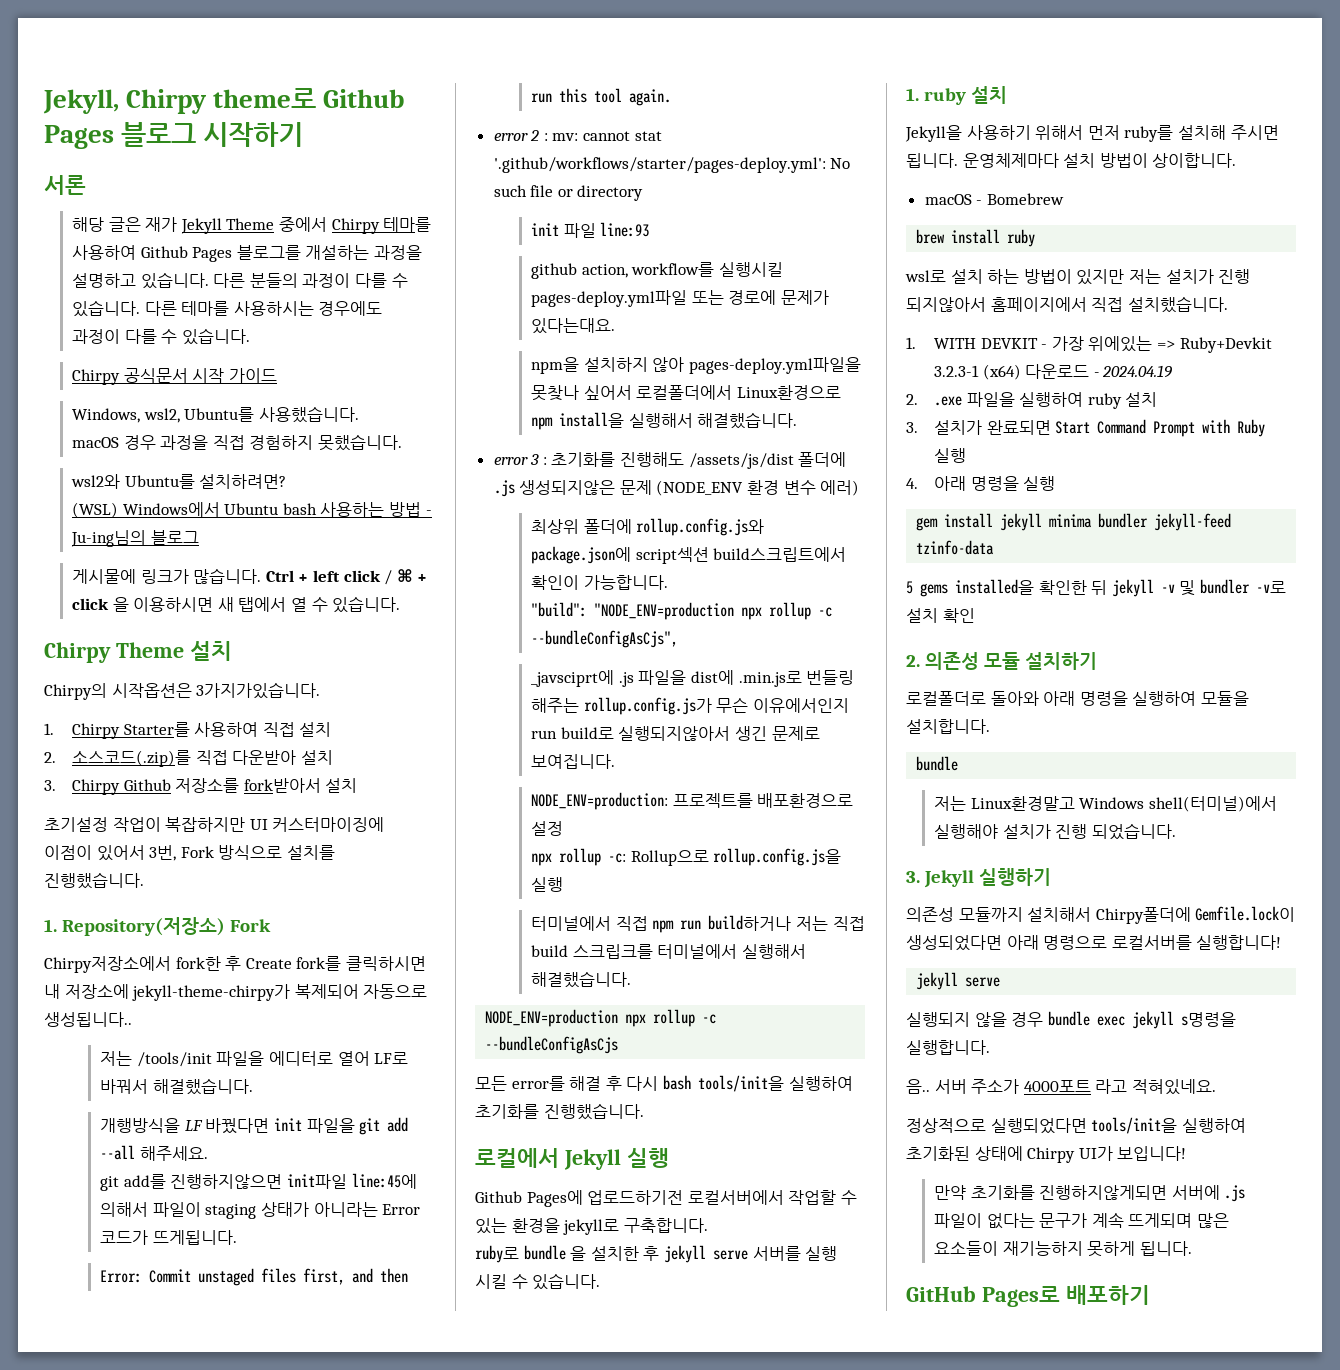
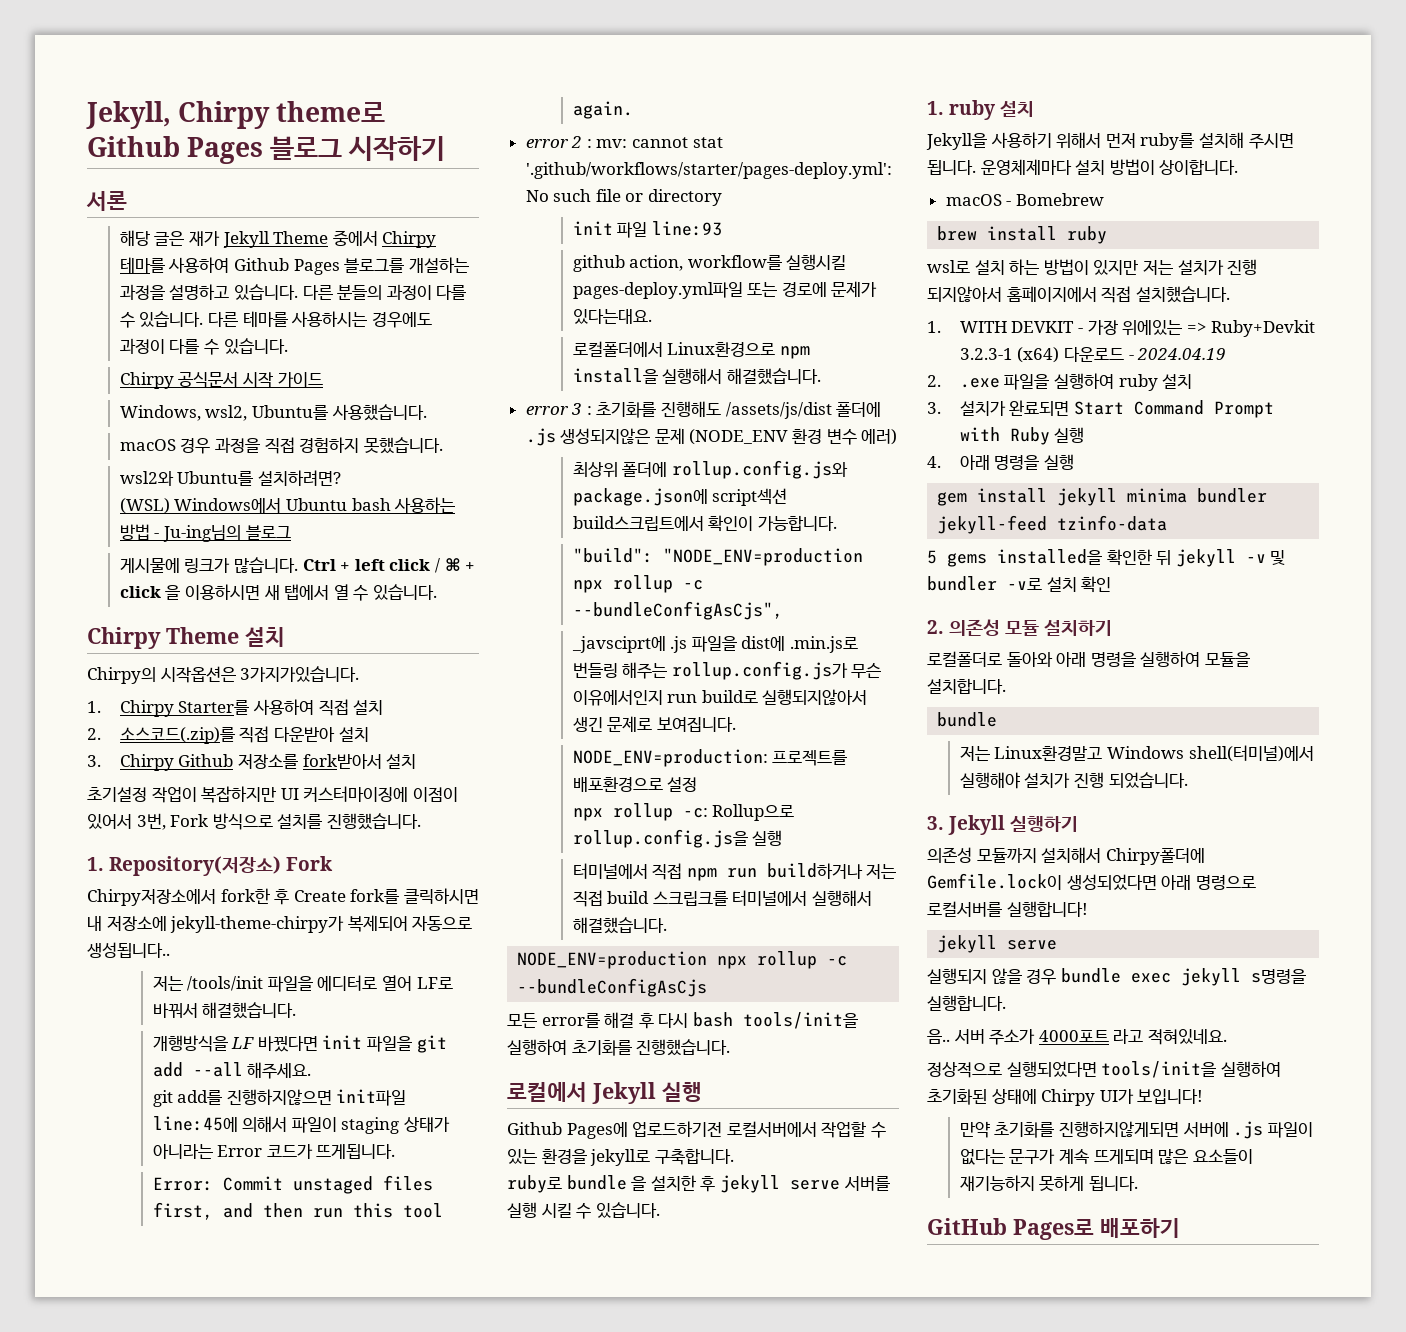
- npm을 설치하지 않아 pages-deploy.yml파일을 못찾나 싶어서 로컬폴더에서 Linux환경으로 npm install을 실행해서 해결했습니다.
+ 로컬폴더에서 Linux환경으로 npm install을 실행해서 해결했습니다.

